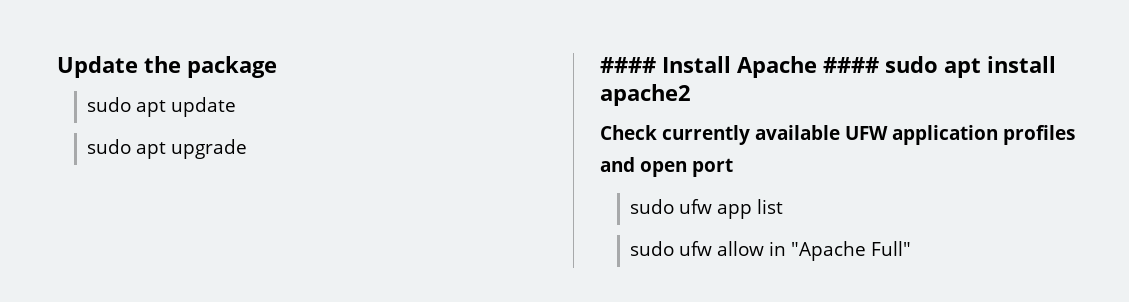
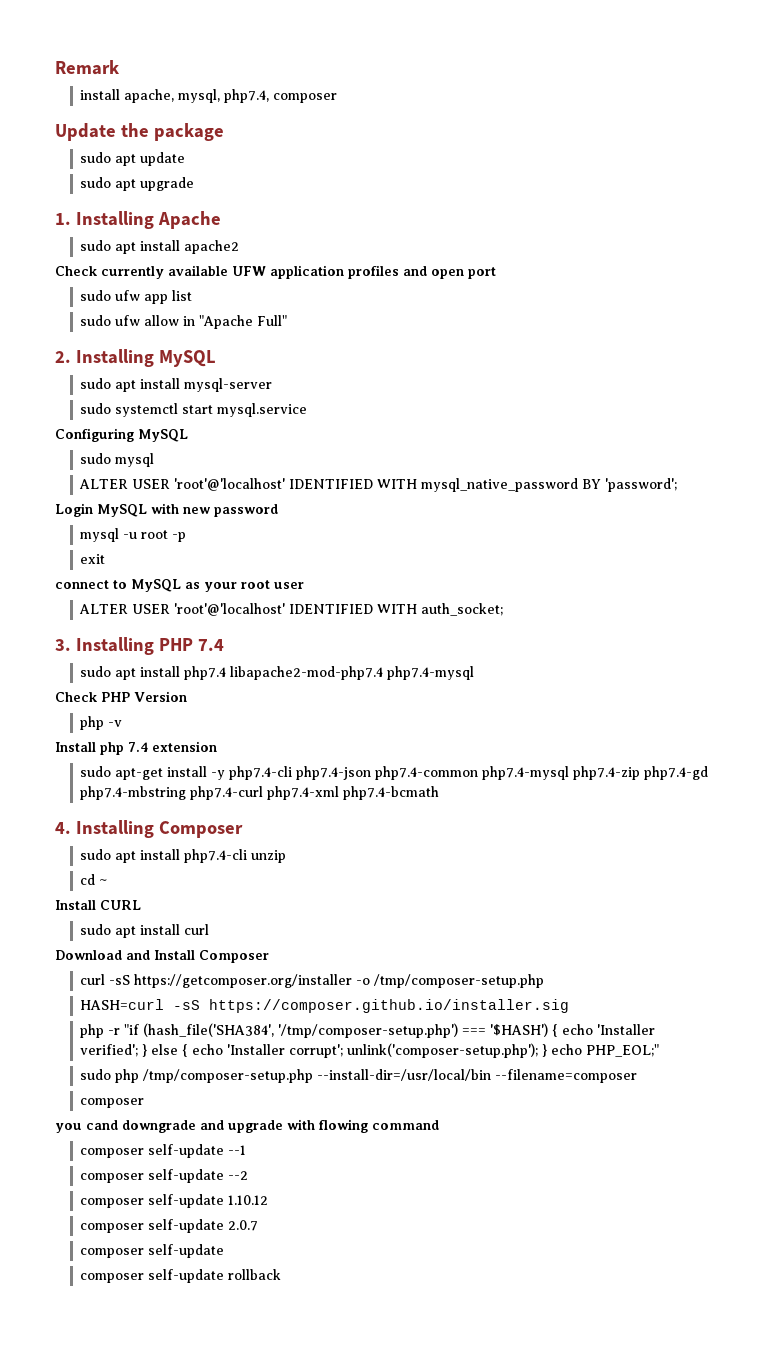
+ Remark
+ install apache, mysql, php7.4, composer
- #### Install Apache #### sudo apt install apache2
+ 1. Installing Apache
+ sudo apt install apache2
+ 2. Installing MySQL
+ sudo apt install mysql-server
+ sudo systemctl start mysql.service
+ Configuring MySQL
+ sudo mysql
+ ALTER USER 'root'@'localhost' IDENTIFIED WITH mysql_native_password BY 'password';
+ Login MySQL with new password
+ mysql -u root -p
+ exit
+ connect to MySQL as your root user
+ ALTER USER 'root'@'localhost' IDENTIFIED WITH auth_socket;
+ 3. Installing PHP 7.4
+ sudo apt install php7.4 libapache2-mod-php7.4 php7.4-mysql
+ Check PHP Version
+ php -v
+ Install php 7.4 extension
+ sudo apt-get install -y php7.4-cli php7.4-json php7.4-common php7.4-mysql php7.4-zip php7.4-gd php7.4-mbstring php7.4-curl php7.4-xml php7.4-bcmath
+ 4. Installing Composer
+ sudo apt install php7.4-cli unzip
+ cd ~
+ Install CURL
+ sudo apt install curl
+ Download and Install Composer
+ curl -sS https://getcomposer.org/installer -o /tmp/composer-setup.php
+ HASH=curl -sS https://composer.github.io/installer.sig
+ php -r "if (hash_file('SHA384', '/tmp/composer-setup.php') === '$HASH') { echo 'Installer verified'; } else { echo 'Installer corrupt'; unlink('composer-setup.php'); } echo PHP_EOL;"
+ sudo php /tmp/composer-setup.php --install-dir=/usr/local/bin --filename=composer
+ composer
+ you cand downgrade and upgrade with flowing command
+ composer self-update --1
+ composer self-update --2
+ composer self-update 1.10.12
+ composer self-update 2.0.7
+ composer self-update
+ composer self-update rollback

